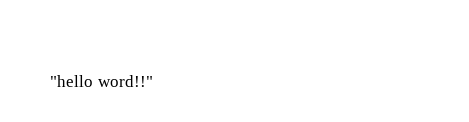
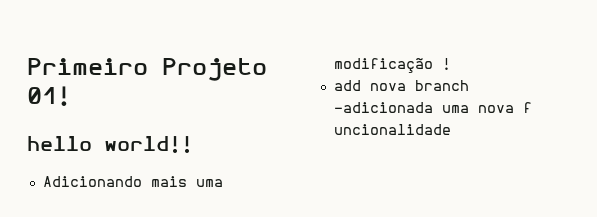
- "hello word!!"
+ Primeiro Projeto 01!
+ hello world!!
+ Adicionando mais uma modificação !
+ add nova branch -adicionada uma nova f uncionalidade

